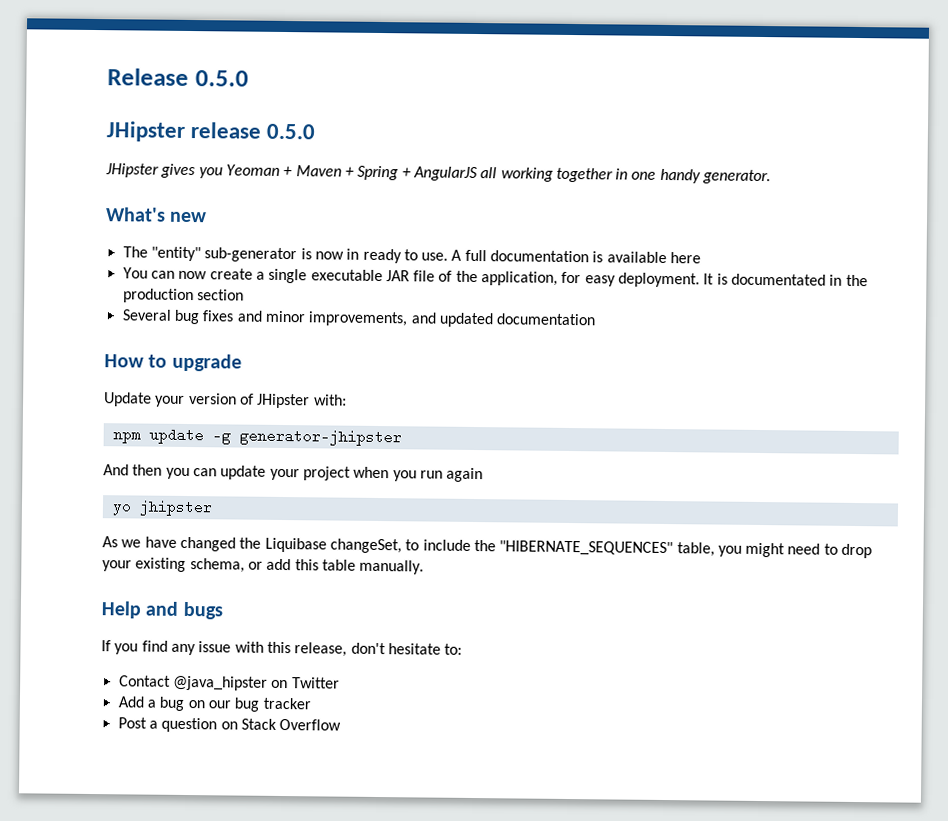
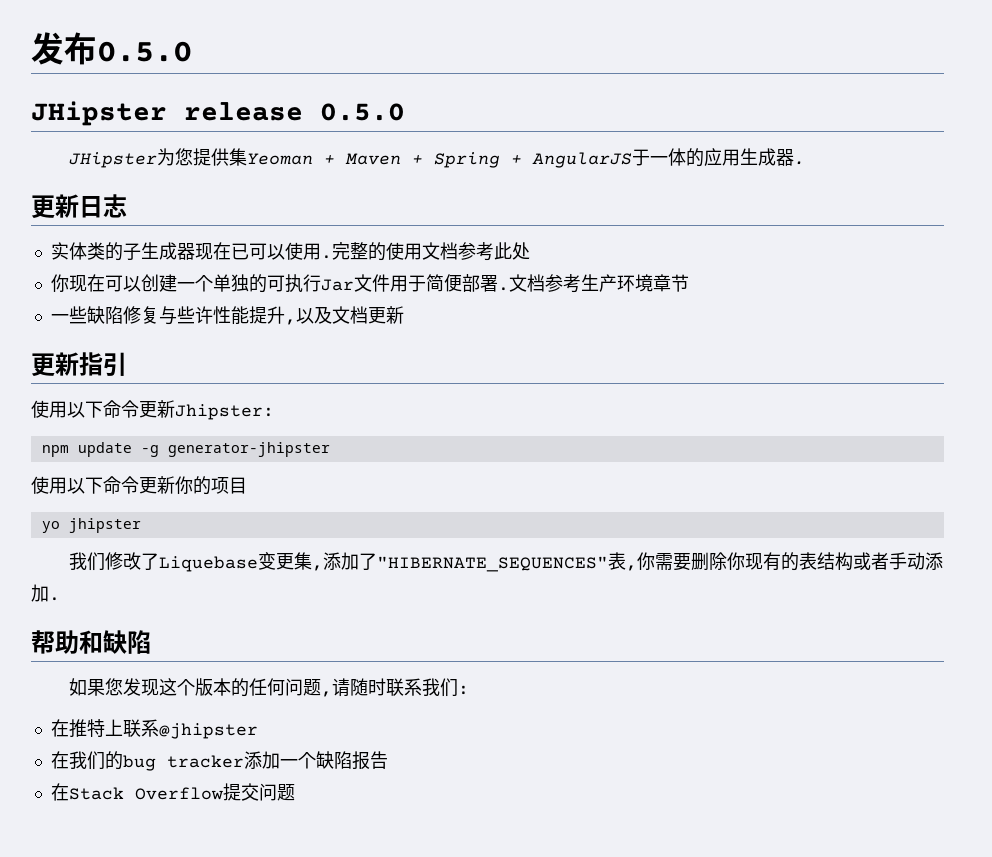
- Release 0.5.0
+ 发布0.5.0
- JHipster gives you Yeoman + Maven + Spring + AngularJS all working together in one handy generator.
- What's new
- The "entity" sub-generator is now in ready to use. A full documentation is available here
- You can now create a single executable JAR file of the application, for easy deployment. It is documentated in the production section
- Several bug fixes and minor improvements, and updated documentation
- How to upgrade
- Update your version of JHipster with:
+ JHipster为您提供集Yeoman + Maven + Spring + AngularJS于一体的应用生成器.
+ 更新日志
+ 实体类的子生成器现在已可以使用.完整的使用文档参考此处
+ 你现在可以创建一个单独的可执行Jar文件用于简便部署.文档参考生产环境章节
+ 一些缺陷修复与些许性能提升,以及文档更新
+ 更新指引
+ 使用以下命令更新Jhipster:
  npm update -g generator-jhipster
- And then you can update your project when you run again
+ 使用以下命令更新你的项目
  yo jhipster
- As we have changed the Liquibase changeSet, to include the "HIBERNATE_SEQUENCES" table, you might need to drop your existing schema, or add this table manually.
- Help and bugs
- If you find any issue with this release, don't hesitate to:
- Contact @java_hipster on Twitter
- Add a bug on our bug tracker
- Post a question on Stack Overflow
+ 我们修改了Liquebase变更集,添加了"HIBERNATE_SEQUENCES"表,你需要删除你现有的表结构或者手动添加.
+ 帮助和缺陷
+ 如果您发现这个版本的任何问题,请随时联系我们:
+ 在推特上联系@jhipster
+ 在我们的bug tracker添加一个缺陷报告
+ 在Stack Overflow提交问题

